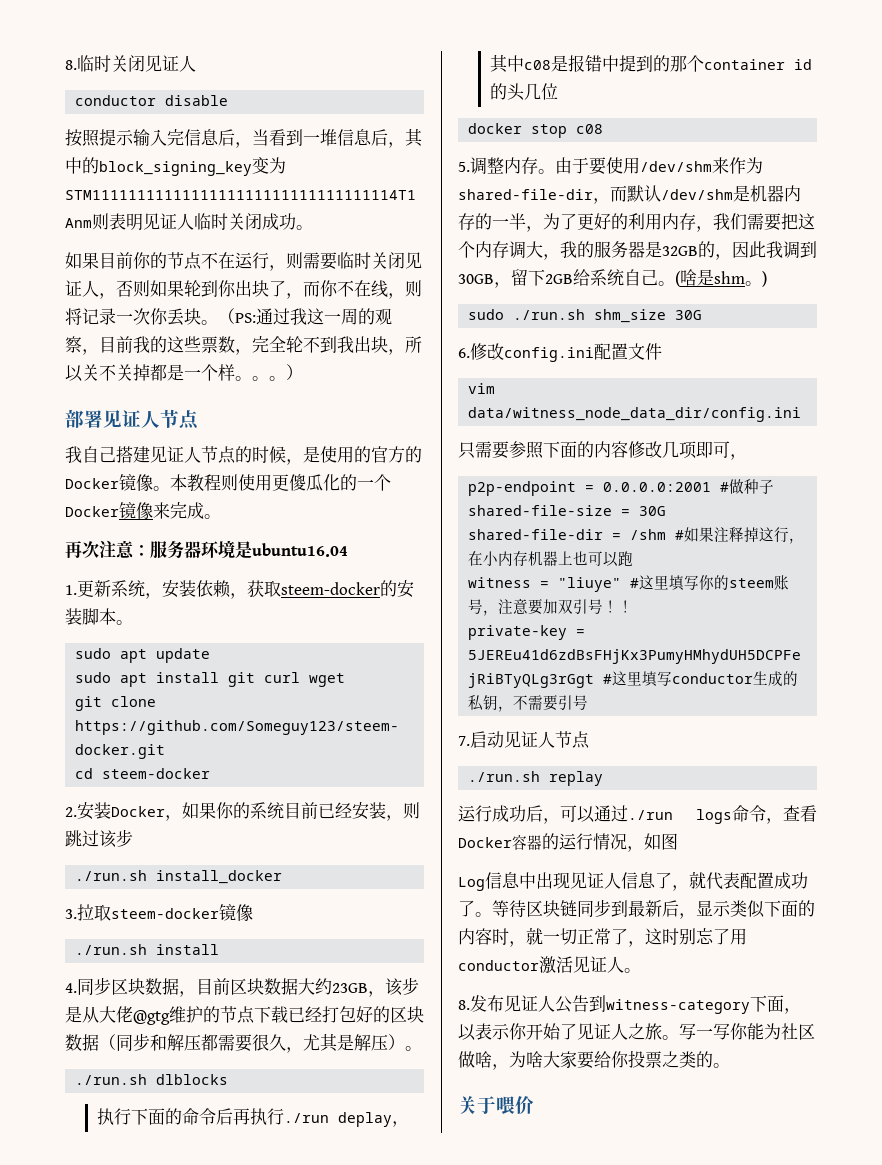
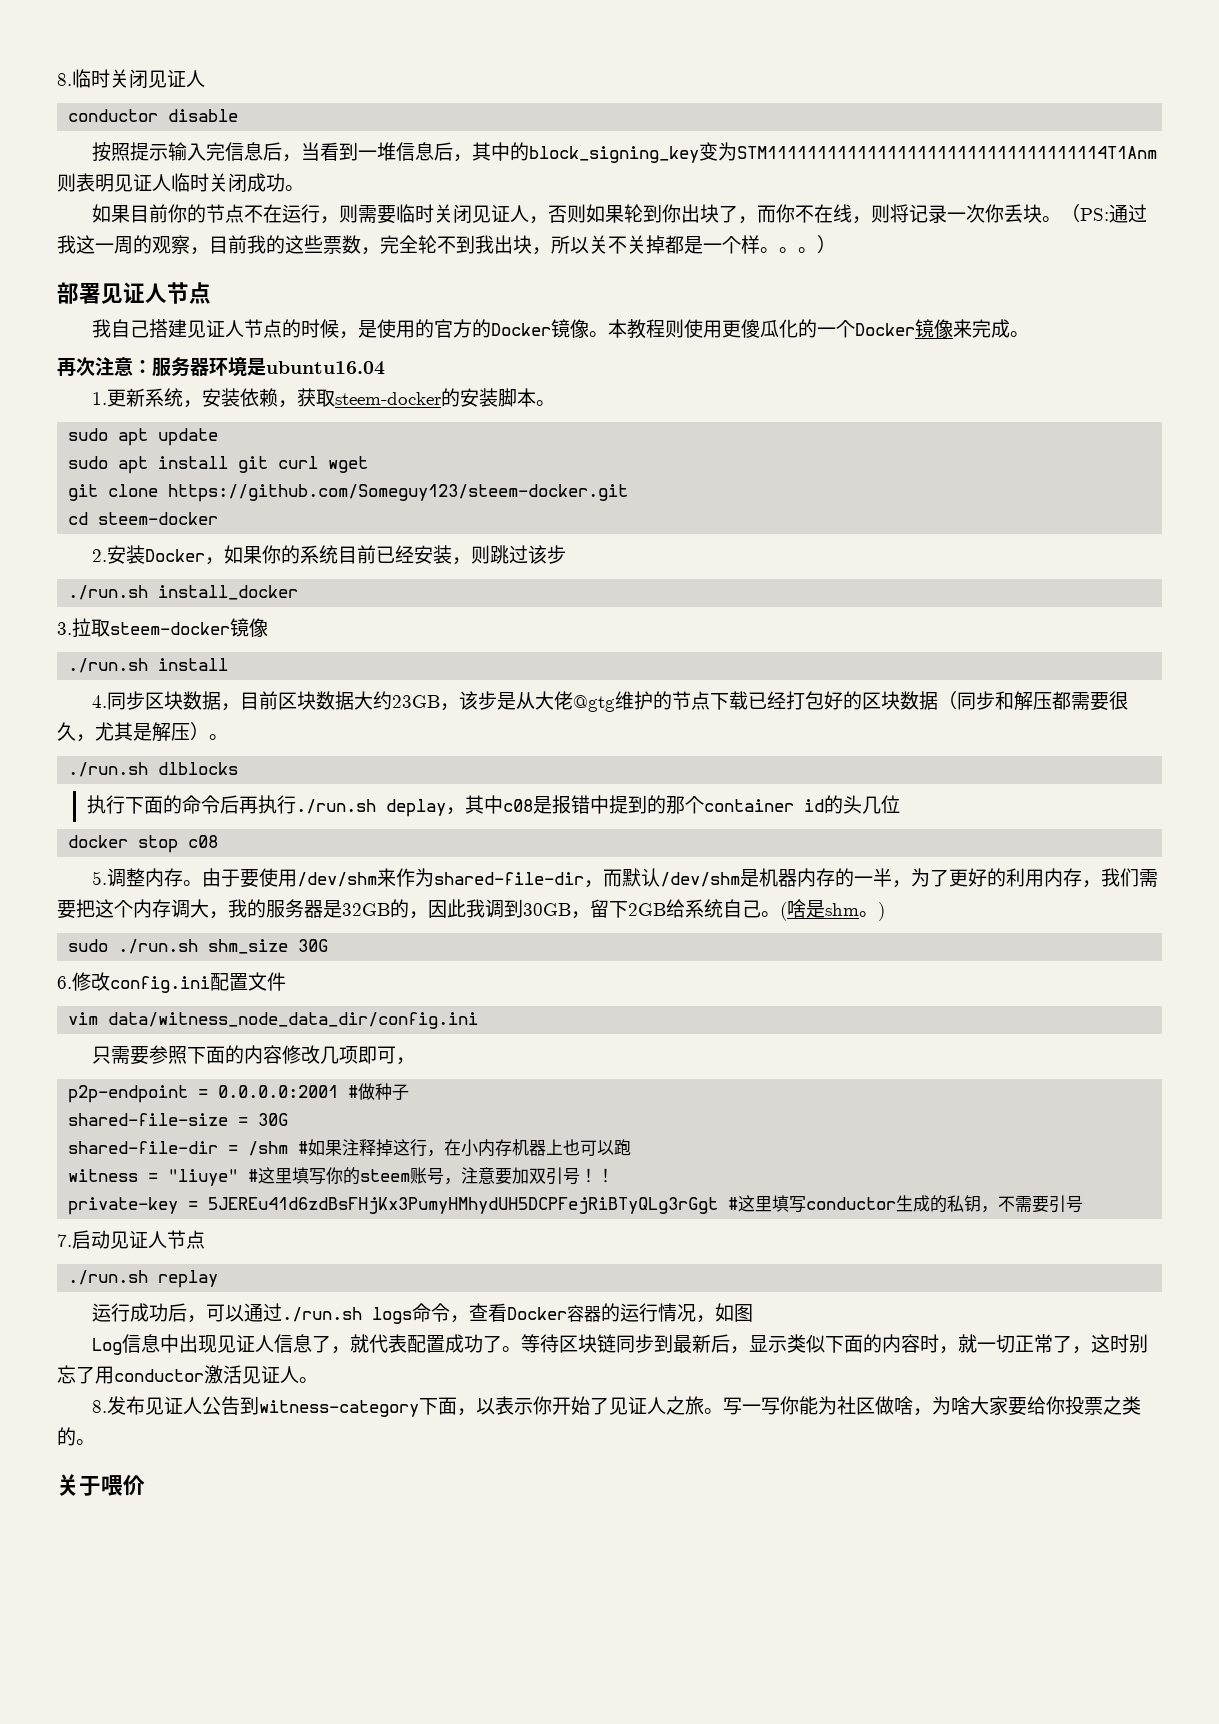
- 执行下面的命令后再执行./run deplay，其中c08是报错中提到的那个container id的头几位
+ 执行下面的命令后再执行./run.sh deplay，其中c08是报错中提到的那个container id的头几位
- 运行成功后，可以通过./run logs命令，查看Docker容器的运行情况，如图
+ 运行成功后，可以通过./run.sh logs命令，查看Docker容器的运行情况，如图

